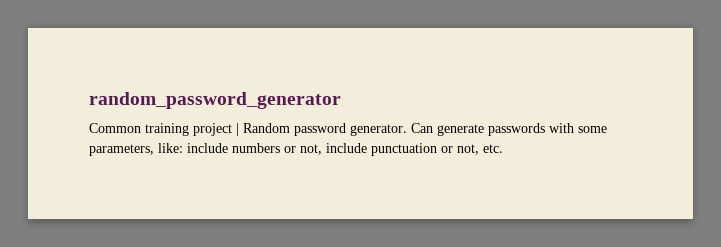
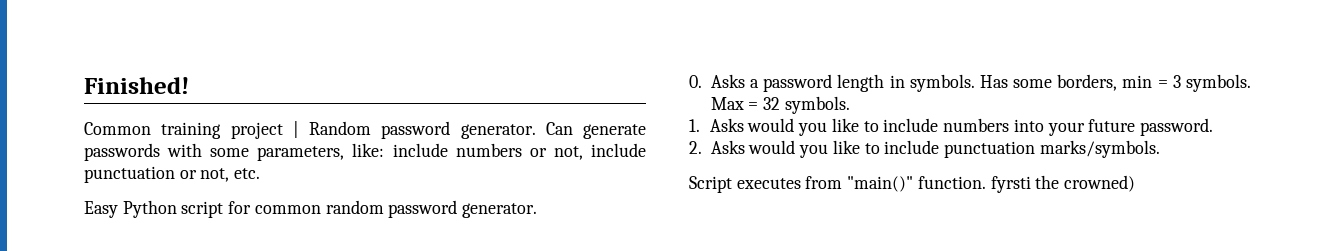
- random_password_generator
+ Finished!
+ Easy Python script for common random password generator.
+ 0. Asks a password length in symbols. Has some borders, min = 3 symbols. Max = 32 symbols.
+ 1. Asks would you like to include numbers into your future password.
+ 2. Asks would you like to include punctuation marks/symbols.
+ Script executes from "main()" function. fyrsti the crowned)

